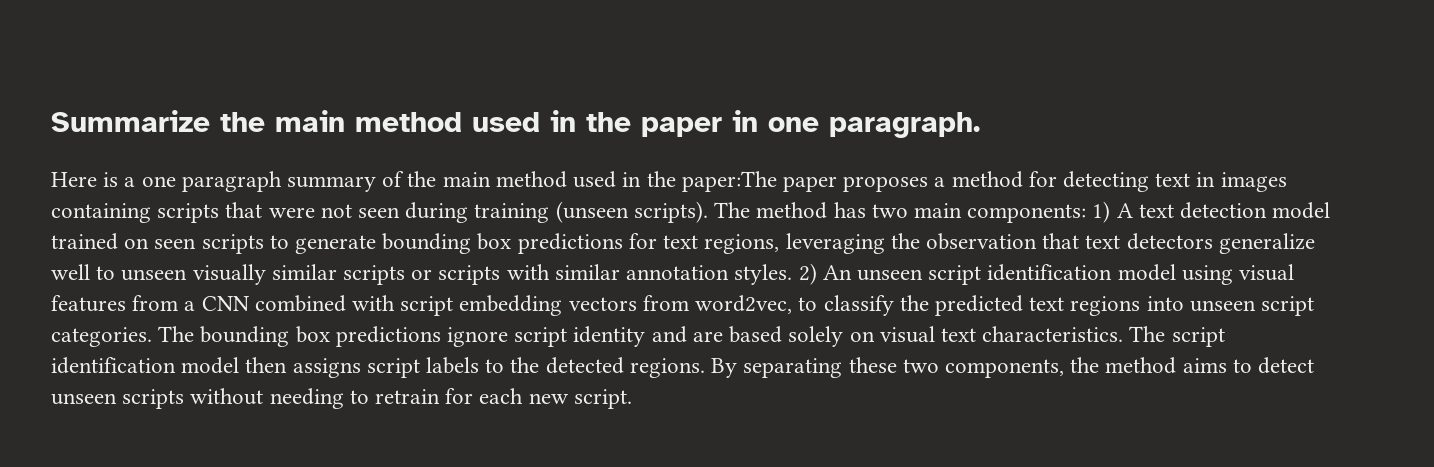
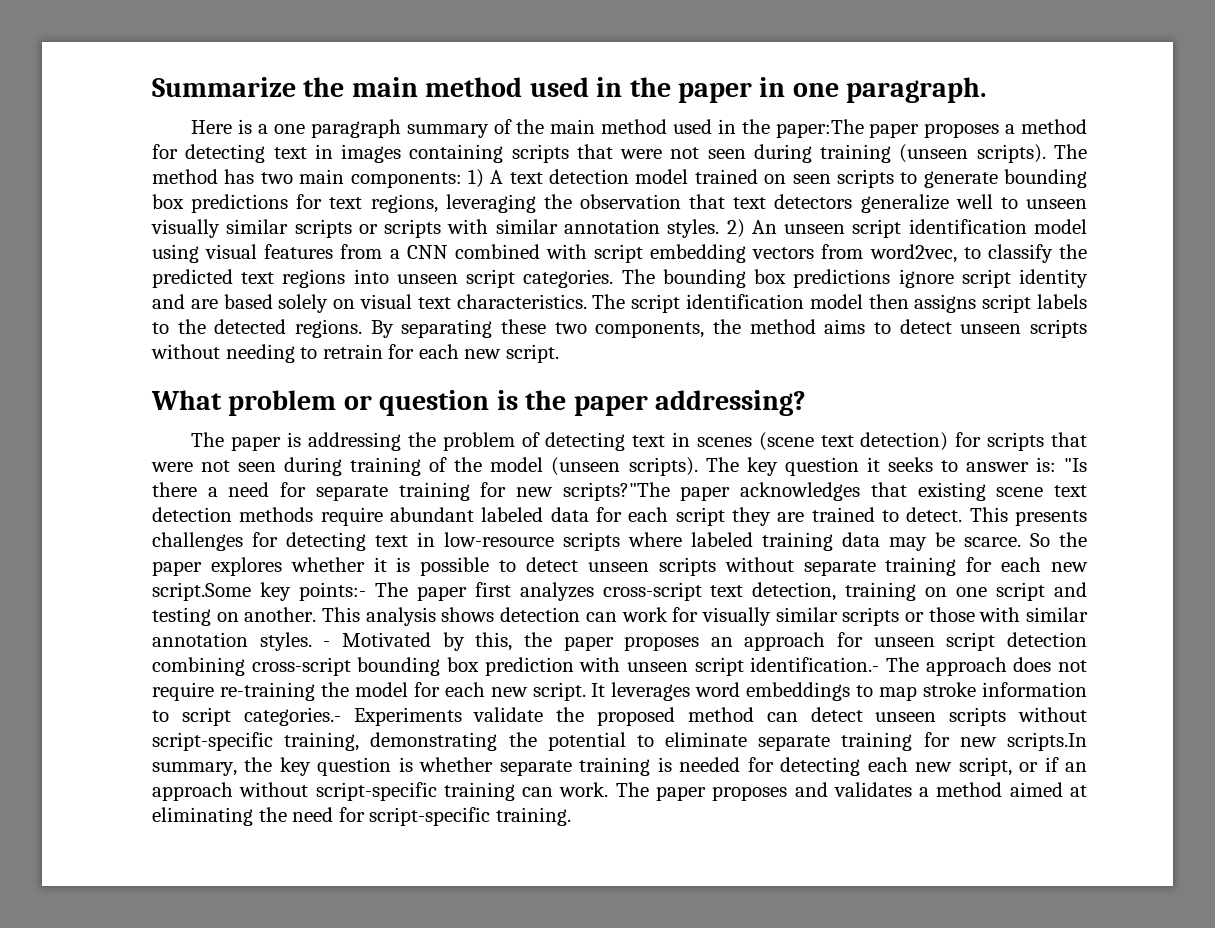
+ What problem or question is the paper addressing?
+ The paper is addressing the problem of detecting text in scenes (scene text detection) for scripts that were not seen during training of the model (unseen scripts). The key question it seeks to answer is: "Is there a need for separate training for new scripts?"The paper acknowledges that existing scene text detection methods require abundant labeled data for each script they are trained to detect. This presents challenges for detecting text in low-resource scripts where labeled training data may be scarce. So the paper explores whether it is possible to detect unseen scripts without separate training for each new script.Some key points:- The paper first analyzes cross-script text detection, training on one script and testing on another. This analysis shows detection can work for visually similar scripts or those with similar annotation styles. - Motivated by this, the paper proposes an approach for unseen script detection combining cross-script bounding box prediction with unseen script identification.- The approach does not require re-training the model for each new script. It leverages word embeddings to map stroke information to script categories.- Experiments validate the proposed method can detect unseen scripts without script-specific training, demonstrating the potential to eliminate separate training for new scripts.In summary, the key question is whether separate training is needed for detecting each new script, or if an approach without script-specific training can work. The paper proposes and validates a method aimed at eliminating the need for script-specific training.

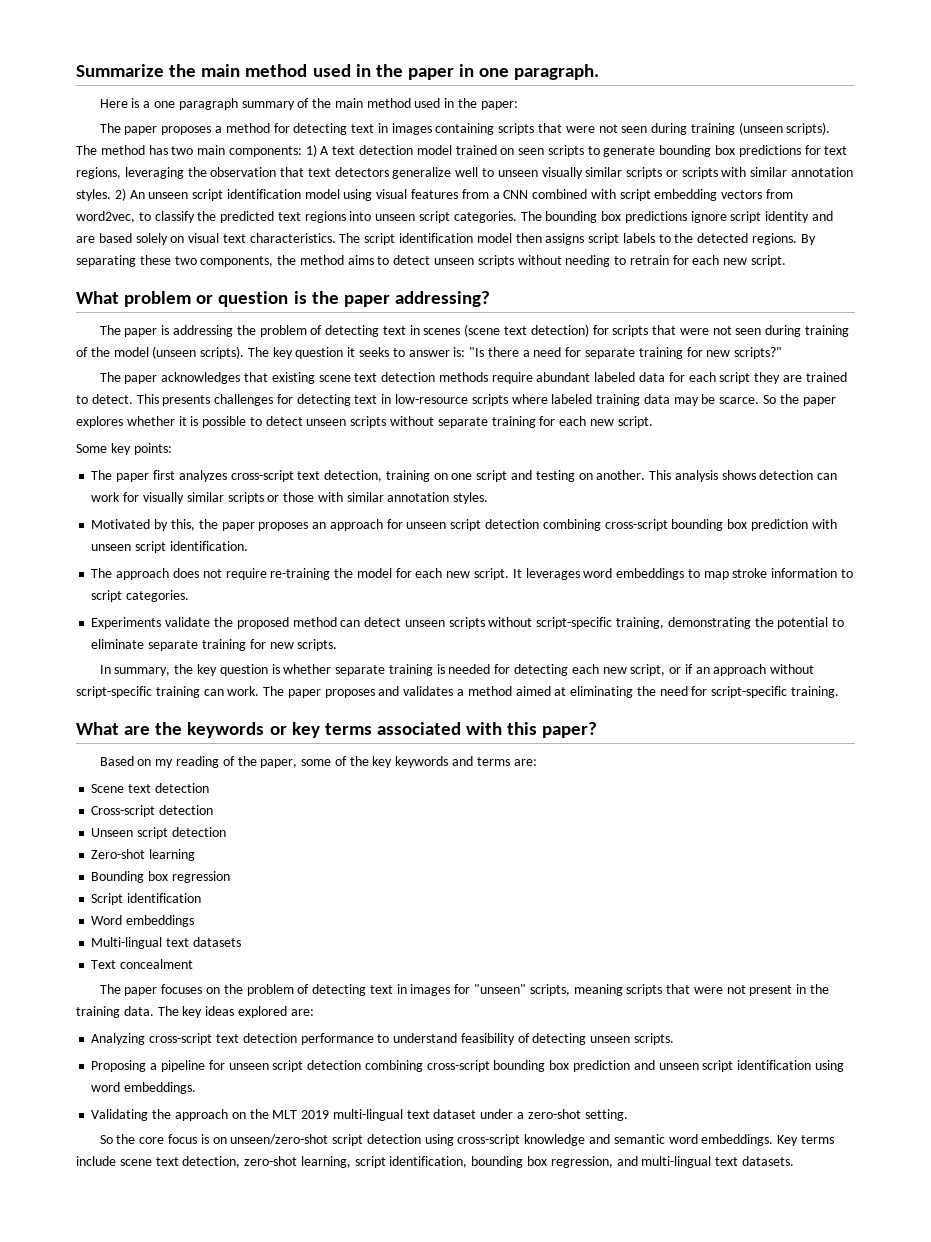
- Here is a one paragraph summary of the main method used in the paper:The paper proposes a method for detecting text in images containing scripts that were not seen during training (unseen scripts).
+ Here is a one paragraph summary of the main method used in the paper:
+ The paper proposes a method for detecting text in images containing scripts that were not seen during training (unseen scripts).
- The key question it seeks to answer is: "Is there a need for separate training for new scripts?"The paper acknowledges that existing scene text detection methods require abundant labeled data for each script they are trained to detect.
+ The key question it seeks to answer is: "Is there a need for separate training for new scripts?"
+ The paper acknowledges that existing scene text detection methods require abundant labeled data for each script they are trained to detect.
- So the paper explores whether it is possible to detect unseen scripts without separate training for each new script.Some key points:- The paper first analyzes cross-script text detection, training on one script and testing on another.
+ So the paper explores whether it is possible to detect unseen scripts without separate training for each new script.
+ Some key points:
+ The paper first analyzes cross-script text detection, training on one script and testing on another.
- This analysis shows detection can work for visually similar scripts or those with similar annotation styles. - Motivated by this, the paper proposes an approach for unseen script detection combining cross-script bounding box prediction with unseen script identification.- The approach does not require re-training the model for each new script.
+ This analysis shows detection can work for visually similar scripts or those with similar annotation styles.
+ Motivated by this, the paper proposes an approach for unseen script detection combining cross-script bounding box prediction with unseen script identification.
+ The approach does not require re-training the model for each new script.
- It leverages word embeddings to map stroke information to script categories.- Experiments validate the proposed method can detect unseen scripts without script-specific training, demonstrating the potential to eliminate separate training for new scripts.In summary, the key question is whether separate training is needed for detecting each new script, or if an approach without script-specific training can work.
+ It leverages word embeddings to map stroke information to script categories.
+ Experiments validate the proposed method can detect unseen scripts without script-specific training, demonstrating the potential to eliminate separate training for new scripts.
+ In summary, the key question is whether separate training is needed for detecting each new script, or if an approach without script-specific training can work.
+ What are the keywords or key terms associated with this paper?
+ Based on my reading of the paper, some of the key keywords and terms are:
+ Scene text detection
+ Cross-script detection
+ Unseen script detection
+ Zero-shot learning
+ Bounding box regression
+ Script identification
+ Word embeddings
+ Multi-lingual text datasets
+ Text concealment
+ The paper focuses on the problem of detecting text in images for "unseen" scripts, meaning scripts that were not present in the training data. The key ideas explored are:
+ Analyzing cross-script text detection performance to understand feasibility of detecting unseen scripts.
+ Proposing a pipeline for unseen script detection combining cross-script bounding box prediction and unseen script identification using word embeddings.
+ Validating the approach on the MLT 2019 multi-lingual text dataset under a zero-shot setting.
+ So the core focus is on unseen/zero-shot script detection using cross-script knowledge and semantic word embeddings. Key terms include scene text detection, zero-shot learning, script identification, bounding box regression, and multi-lingual text datasets.

